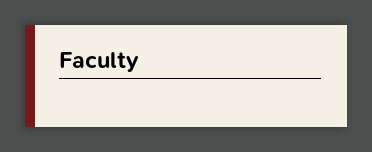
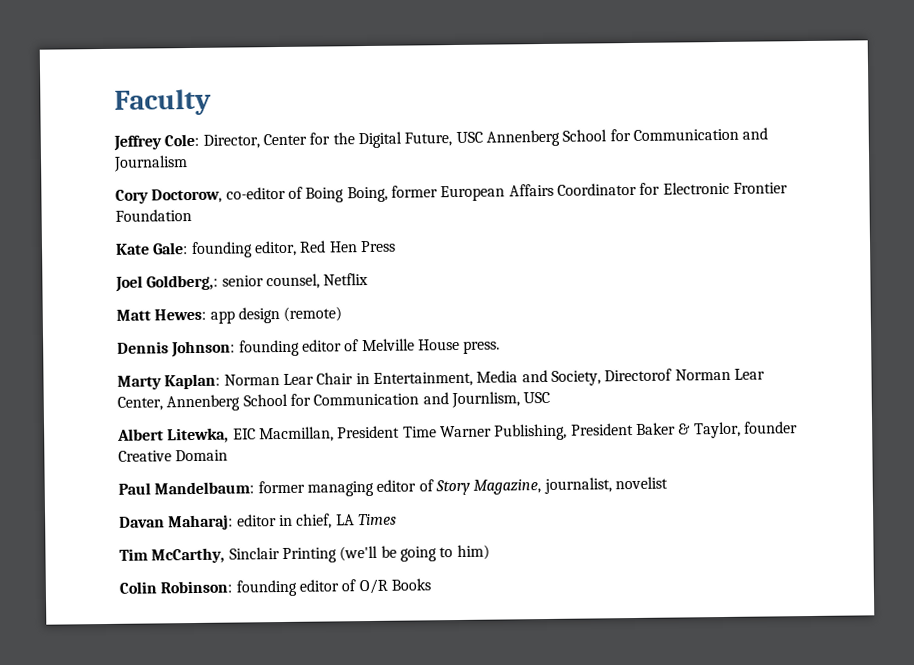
+ Jeffrey Cole: Director, Center for the Digital Future, USC Annenberg School for Communication and Journalism
+ Cory Doctorow, co-editor of Boing Boing, former European Affairs Coordinator for Electronic Frontier Foundation
+ Kate Gale: founding editor, Red Hen Press
+ Joel Goldberg,: senior counsel, Netflix
+ Matt Hewes: app design (remote)
+ Dennis Johnson: founding editor of Melville House press.
+ Marty Kaplan: Norman Lear Chair in Entertainment, Media and Society, Directorof Norman Lear Center, Annenberg School for Communication and Journlism, USC
+ Albert Litewka, EIC Macmillan, President Time Warner Publishing, President Baker & Taylor, founder Creative Domain
+ Paul Mandelbaum: former managing editor of Story Magazine, journalist, novelist
+ Davan Maharaj: editor in chief, LA Times
+ Tim McCarthy, Sinclair Printing (we'll be going to him)
+ Colin Robinson: founding editor of O/R Books

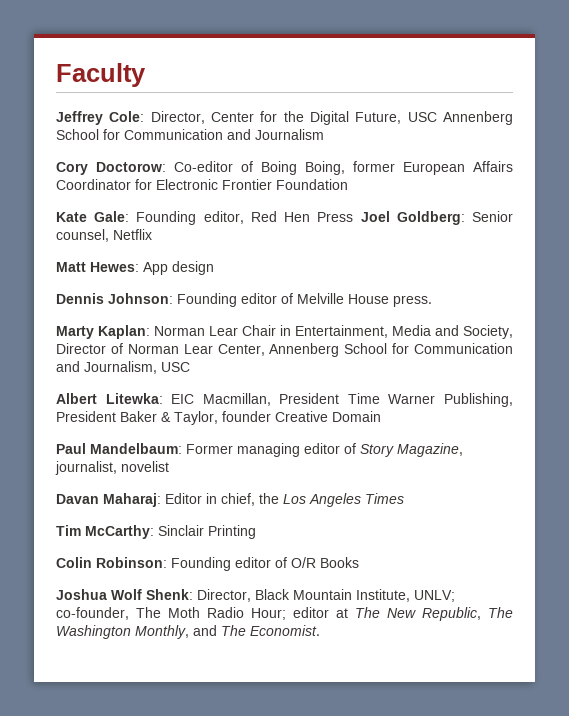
- Cory Doctorow, co-editor of Boing Boing, former European Affairs Coordinator for Electronic Frontier Foundation
+ Cory Doctorow: Co-editor of Boing Boing, former European Affairs Coordinator for Electronic Frontier Foundation
- Kate Gale: founding editor, Red Hen Press
- Joel Goldberg,: senior counsel, Netflix
+ Kate Gale: Founding editor, Red Hen Press Joel Goldberg: Senior counsel, Netflix
- Matt Hewes: app design (remote)
+ Matt Hewes: App design
- Dennis Johnson: founding editor of Melville House press.
+ Dennis Johnson: Founding editor of Melville House press.
- Marty Kaplan: Norman Lear Chair in Entertainment, Media and Society, Directorof Norman Lear Center, Annenberg School for Communication and Journlism, USC
+ Marty Kaplan: Norman Lear Chair in Entertainment, Media and Society, Director of Norman Lear Center, Annenberg School for Communication and Journalism, USC
- Albert Litewka, EIC Macmillan, President Time Warner Publishing, President Baker & Taylor, founder Creative Domain
+ Albert Litewka: EIC Macmillan, President Time Warner Publishing, President Baker & Taylor, founder Creative Domain
- Paul Mandelbaum: former managing editor of Story Magazine, journalist, novelist
+ Paul Mandelbaum: Former managing editor of Story Magazine, journalist, novelist
- Davan Maharaj: editor in chief, LA Times
+ Davan Maharaj: Editor in chief, the Los Angeles Times
- Tim McCarthy, Sinclair Printing (we'll be going to him)
+ Tim McCarthy: Sinclair Printing
- Colin Robinson: founding editor of O/R Books
+ Colin Robinson: Founding editor of O/R Books
+ Joshua Wolf Shenk: Director, Black Mountain Institute, UNLV; co-founder, The Moth Radio Hour; editor at The New Republic, The Washington Monthly, and The Economist.

